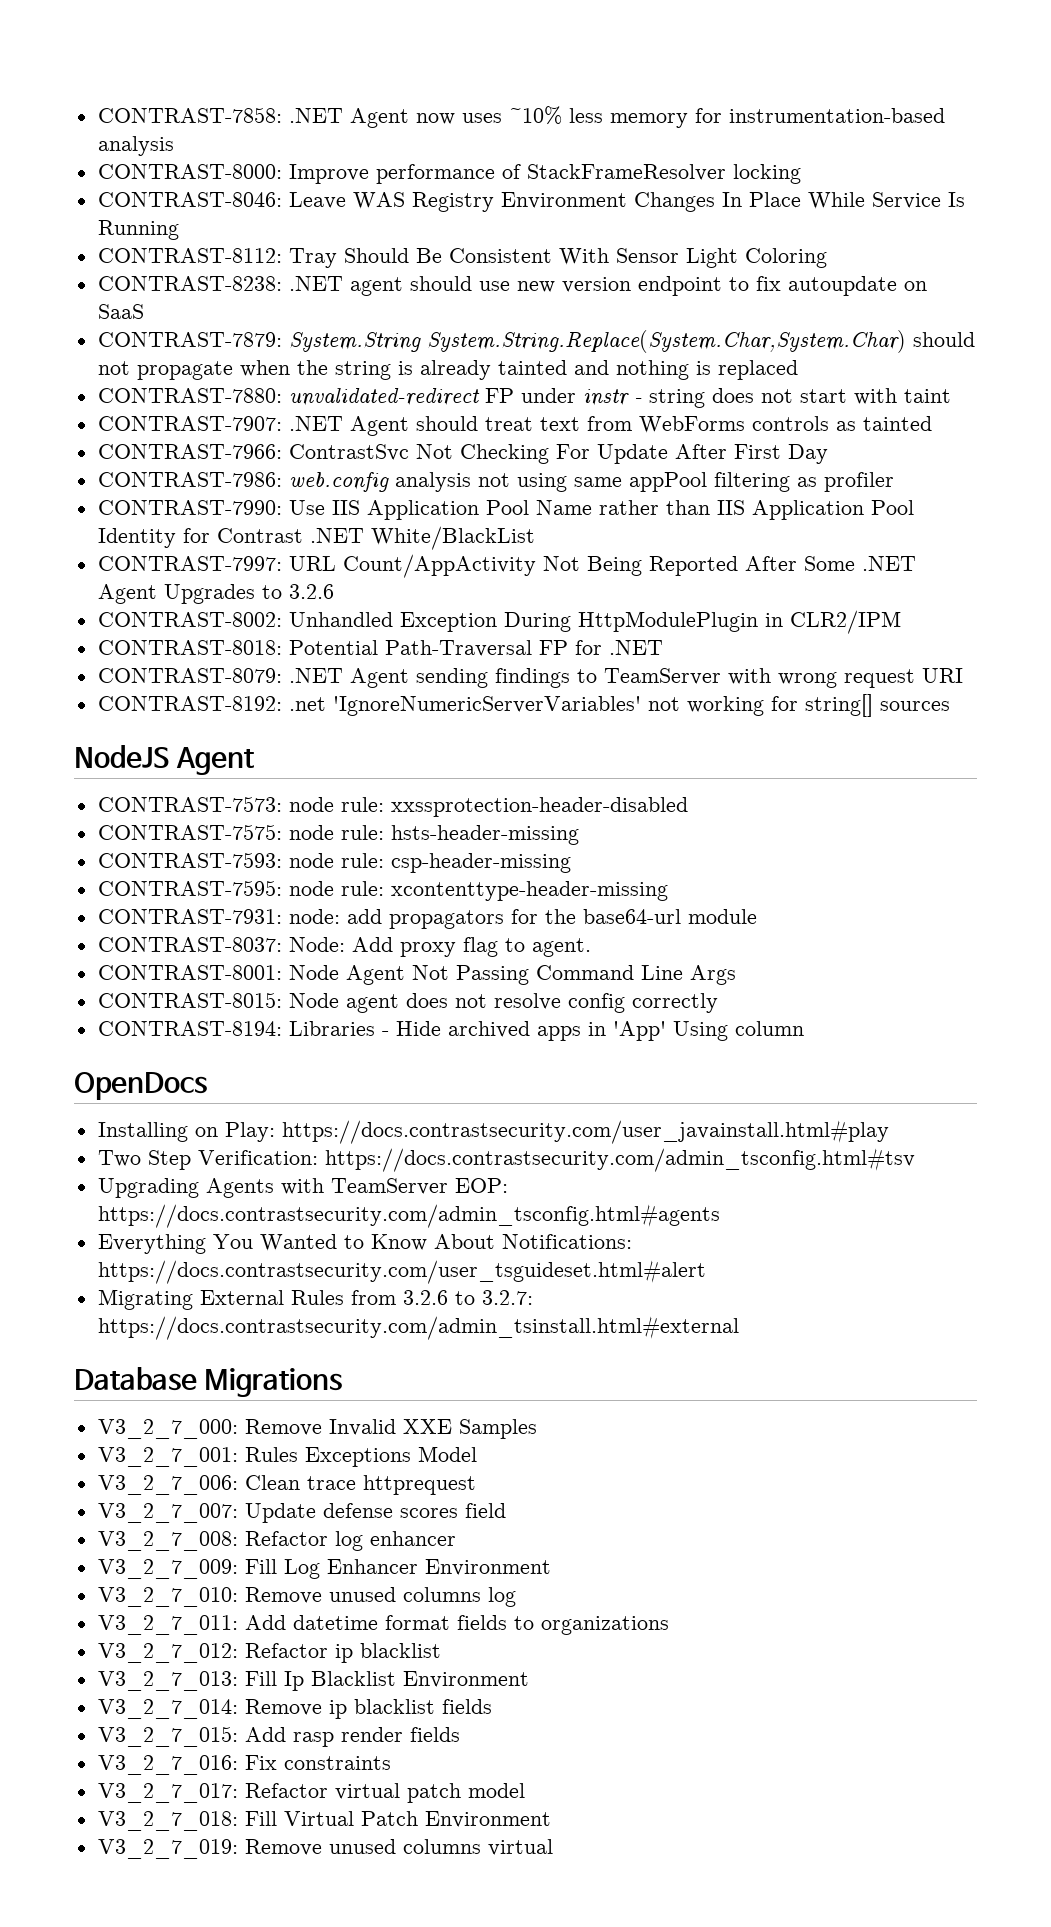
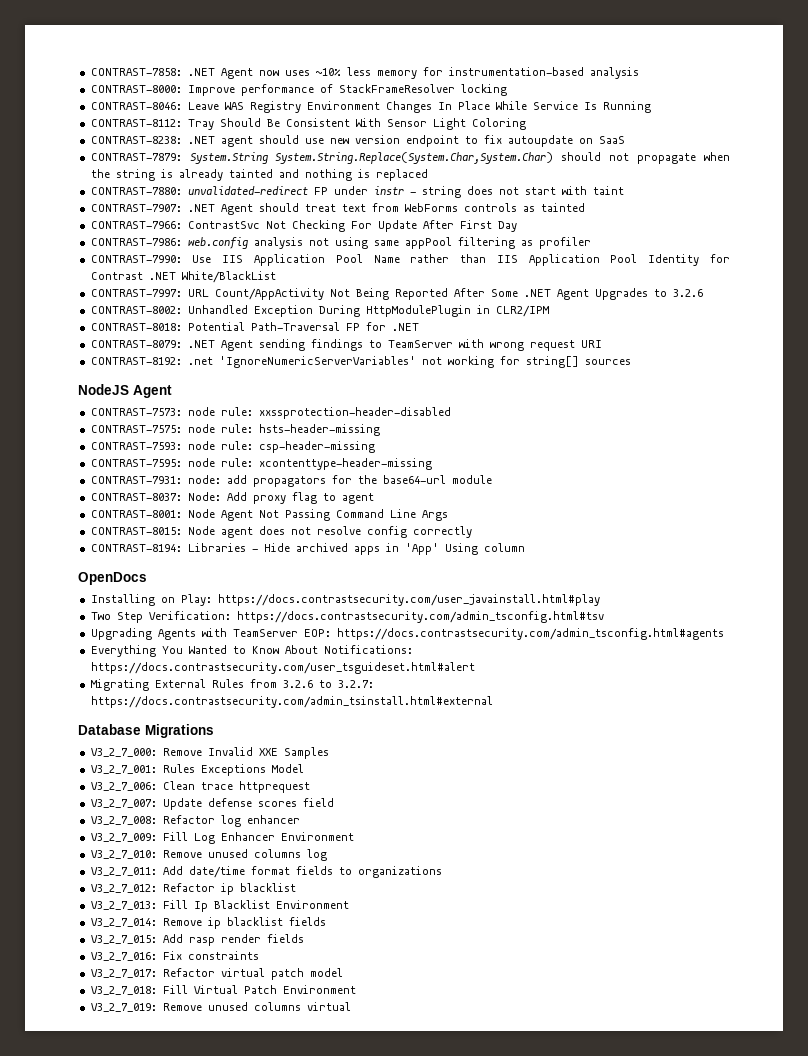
- CONTRAST-8037: Node: Add proxy flag to agent.
+ CONTRAST-8037: Node: Add proxy flag to agent
- V3_2_7_011: Add datetime format fields to organizations
+ V3_2_7_011: Add date/time format fields to organizations

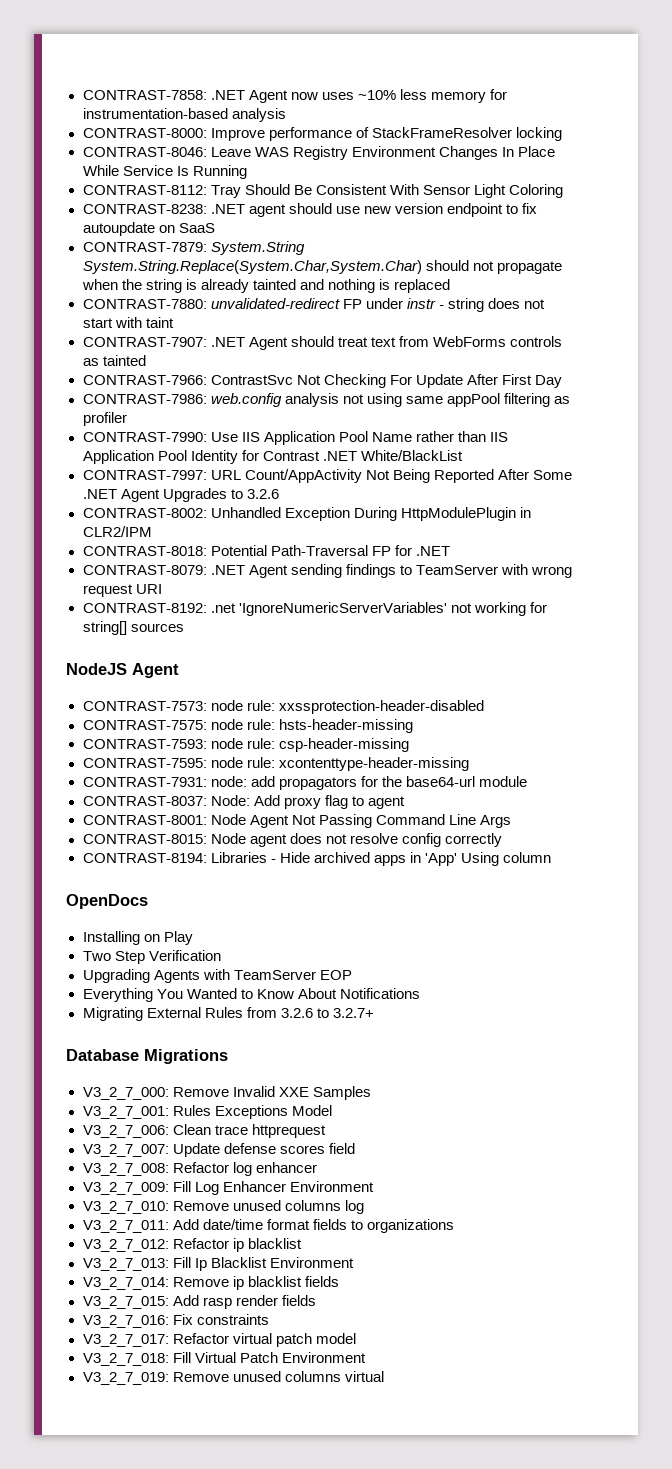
- Installing on Play: https://docs.contrastsecurity.com/user_javainstall.html#play
+ Installing on Play
- Two Step Verification: https://docs.contrastsecurity.com/admin_tsconfig.html#tsv
+ Two Step Verification
- Upgrading Agents with TeamServer EOP: https://docs.contrastsecurity.com/admin_tsconfig.html#agents
+ Upgrading Agents with TeamServer EOP
- Everything You Wanted to Know About Notifications: https://docs.contrastsecurity.com/user_tsguideset.html#alert
+ Everything You Wanted to Know About Notifications
- Migrating External Rules from 3.2.6 to 3.2.7: https://docs.contrastsecurity.com/admin_tsinstall.html#external
+ Migrating External Rules from 3.2.6 to 3.2.7+

